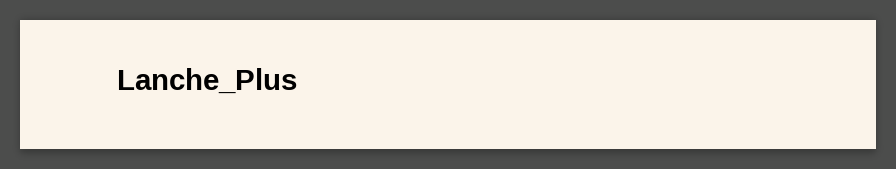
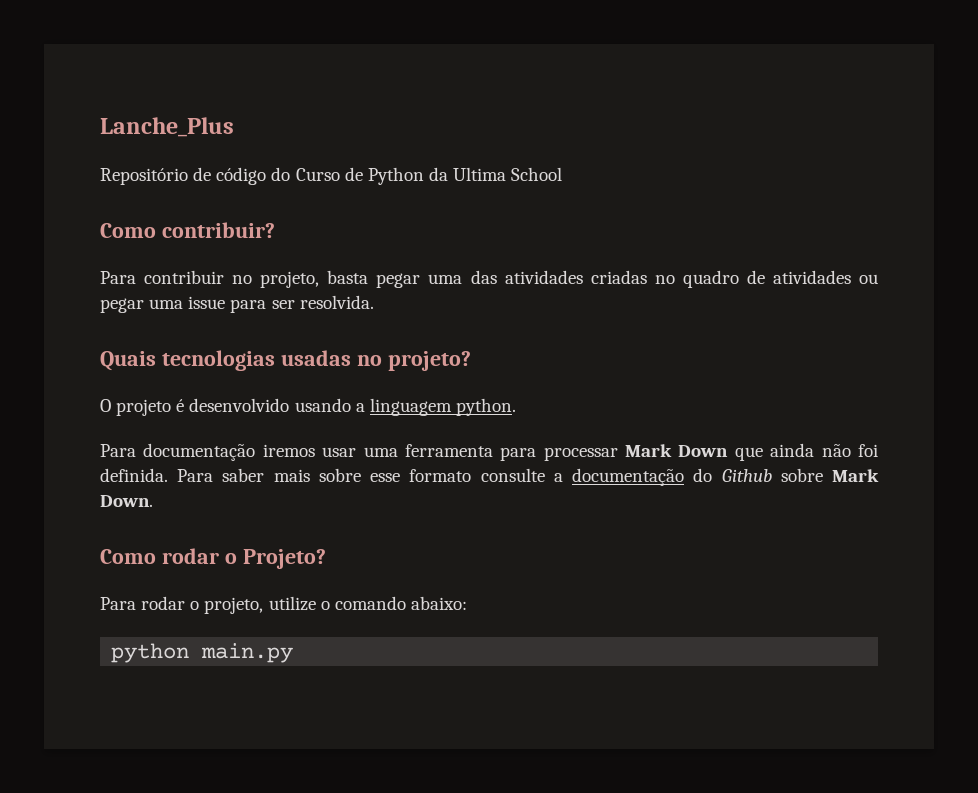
+ Repositório de código do Curso de Python da Ultima School
+ Como contribuir?
+ Para contribuir no projeto, basta pegar uma das atividades criadas no quadro de atividades ou pegar uma issue para ser resolvida.
+ Quais tecnologias usadas no projeto?
+ O projeto é desenvolvido usando a linguagem python.
+ Para documentação iremos usar uma ferramenta para processar Mark Down que ainda não foi definida. Para saber mais sobre esse formato consulte a documentação do Github sobre Mark Down.
+ Como rodar o Projeto?
+ Para rodar o projeto, utilize o comando abaixo:
+ python main.py

